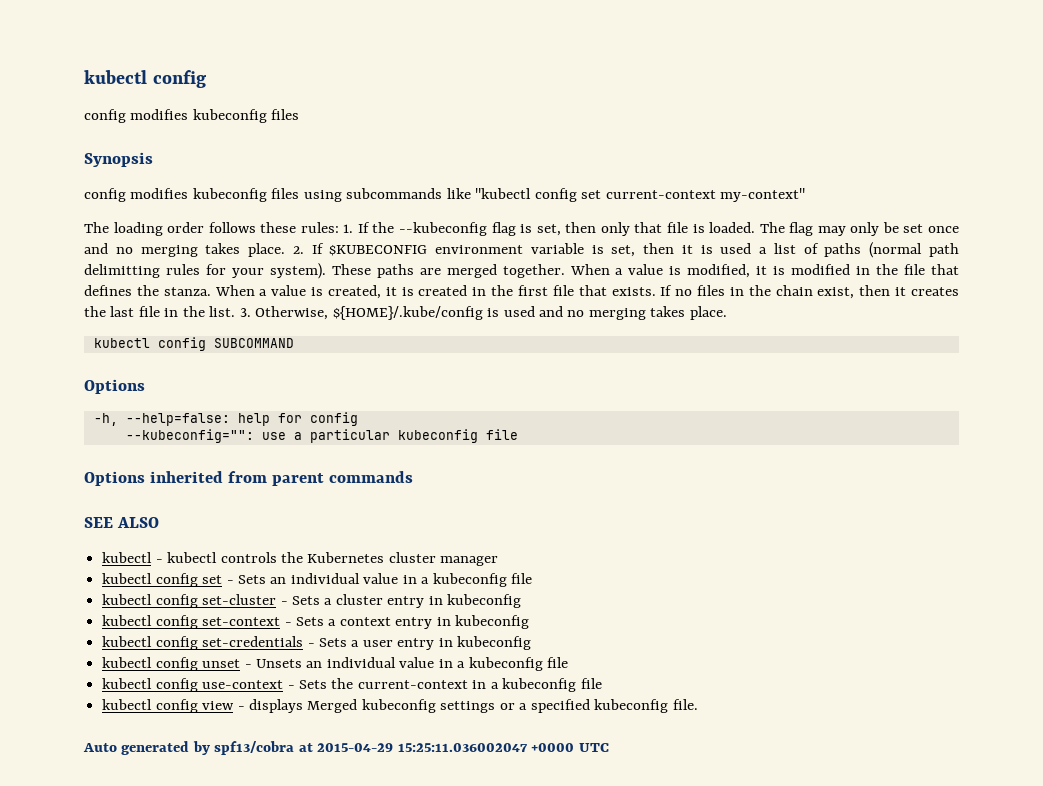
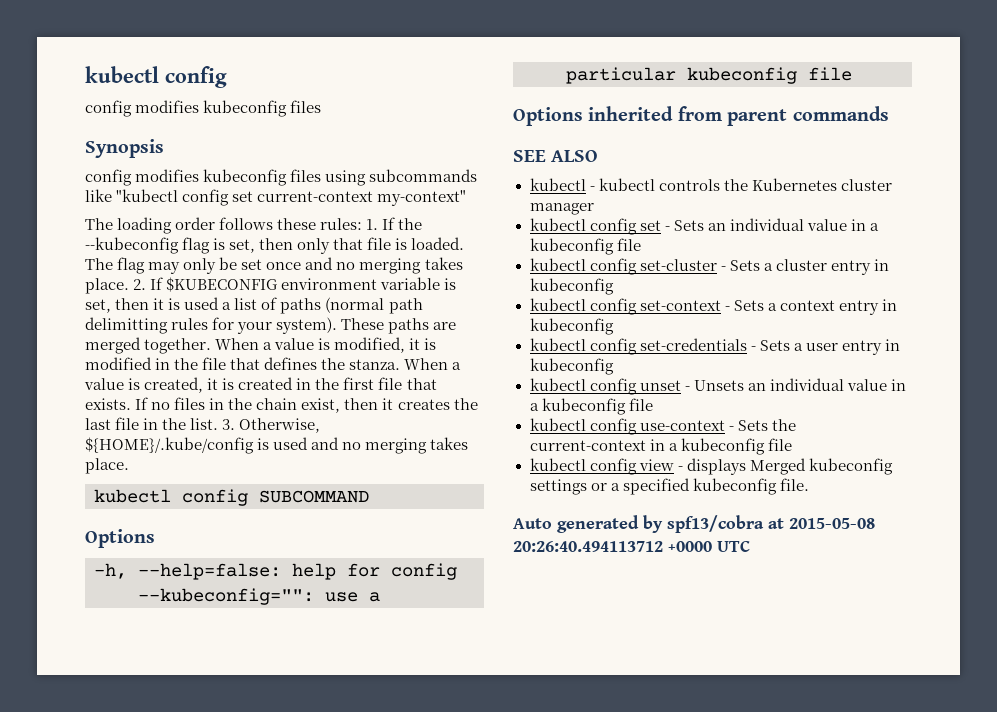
- Auto generated by spf13/cobra at 2015-04-29 15:25:11.036002047 +0000 UTC
+ Auto generated by spf13/cobra at 2015-05-08 20:26:40.494113712 +0000 UTC

